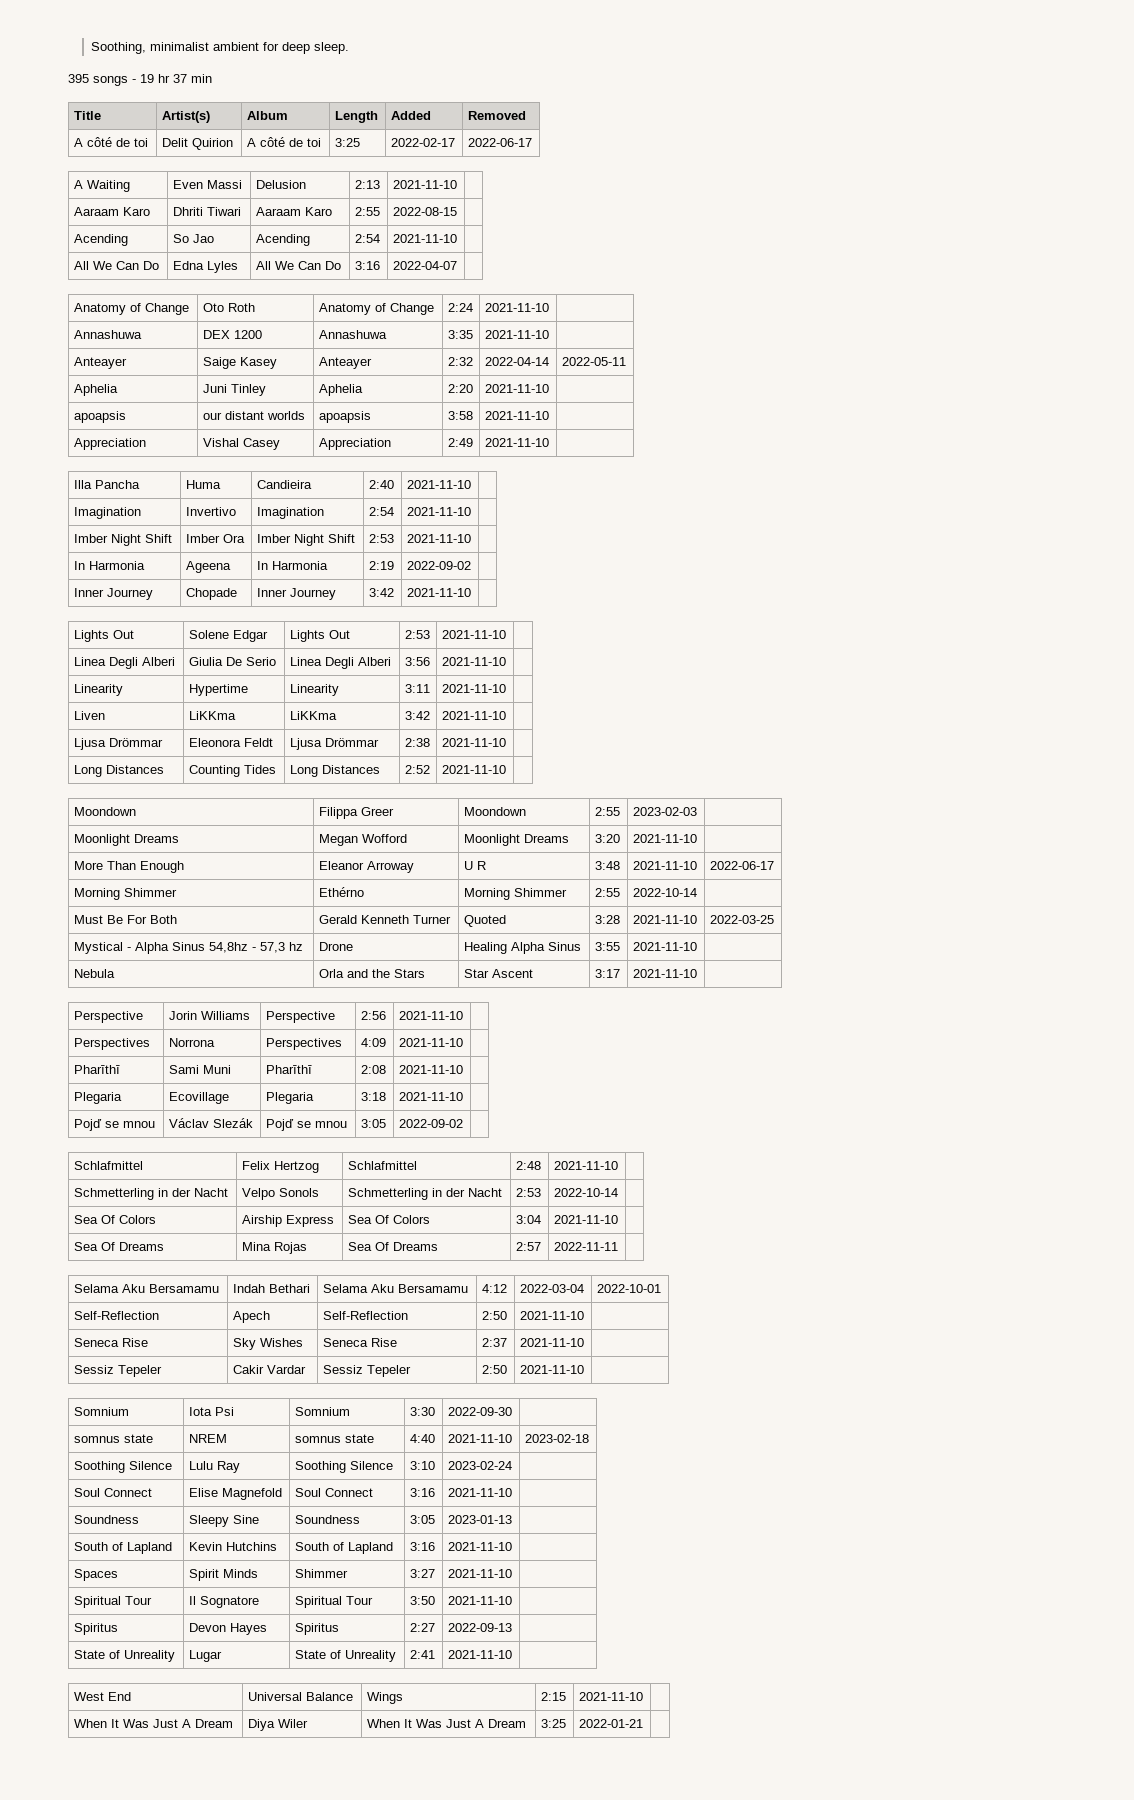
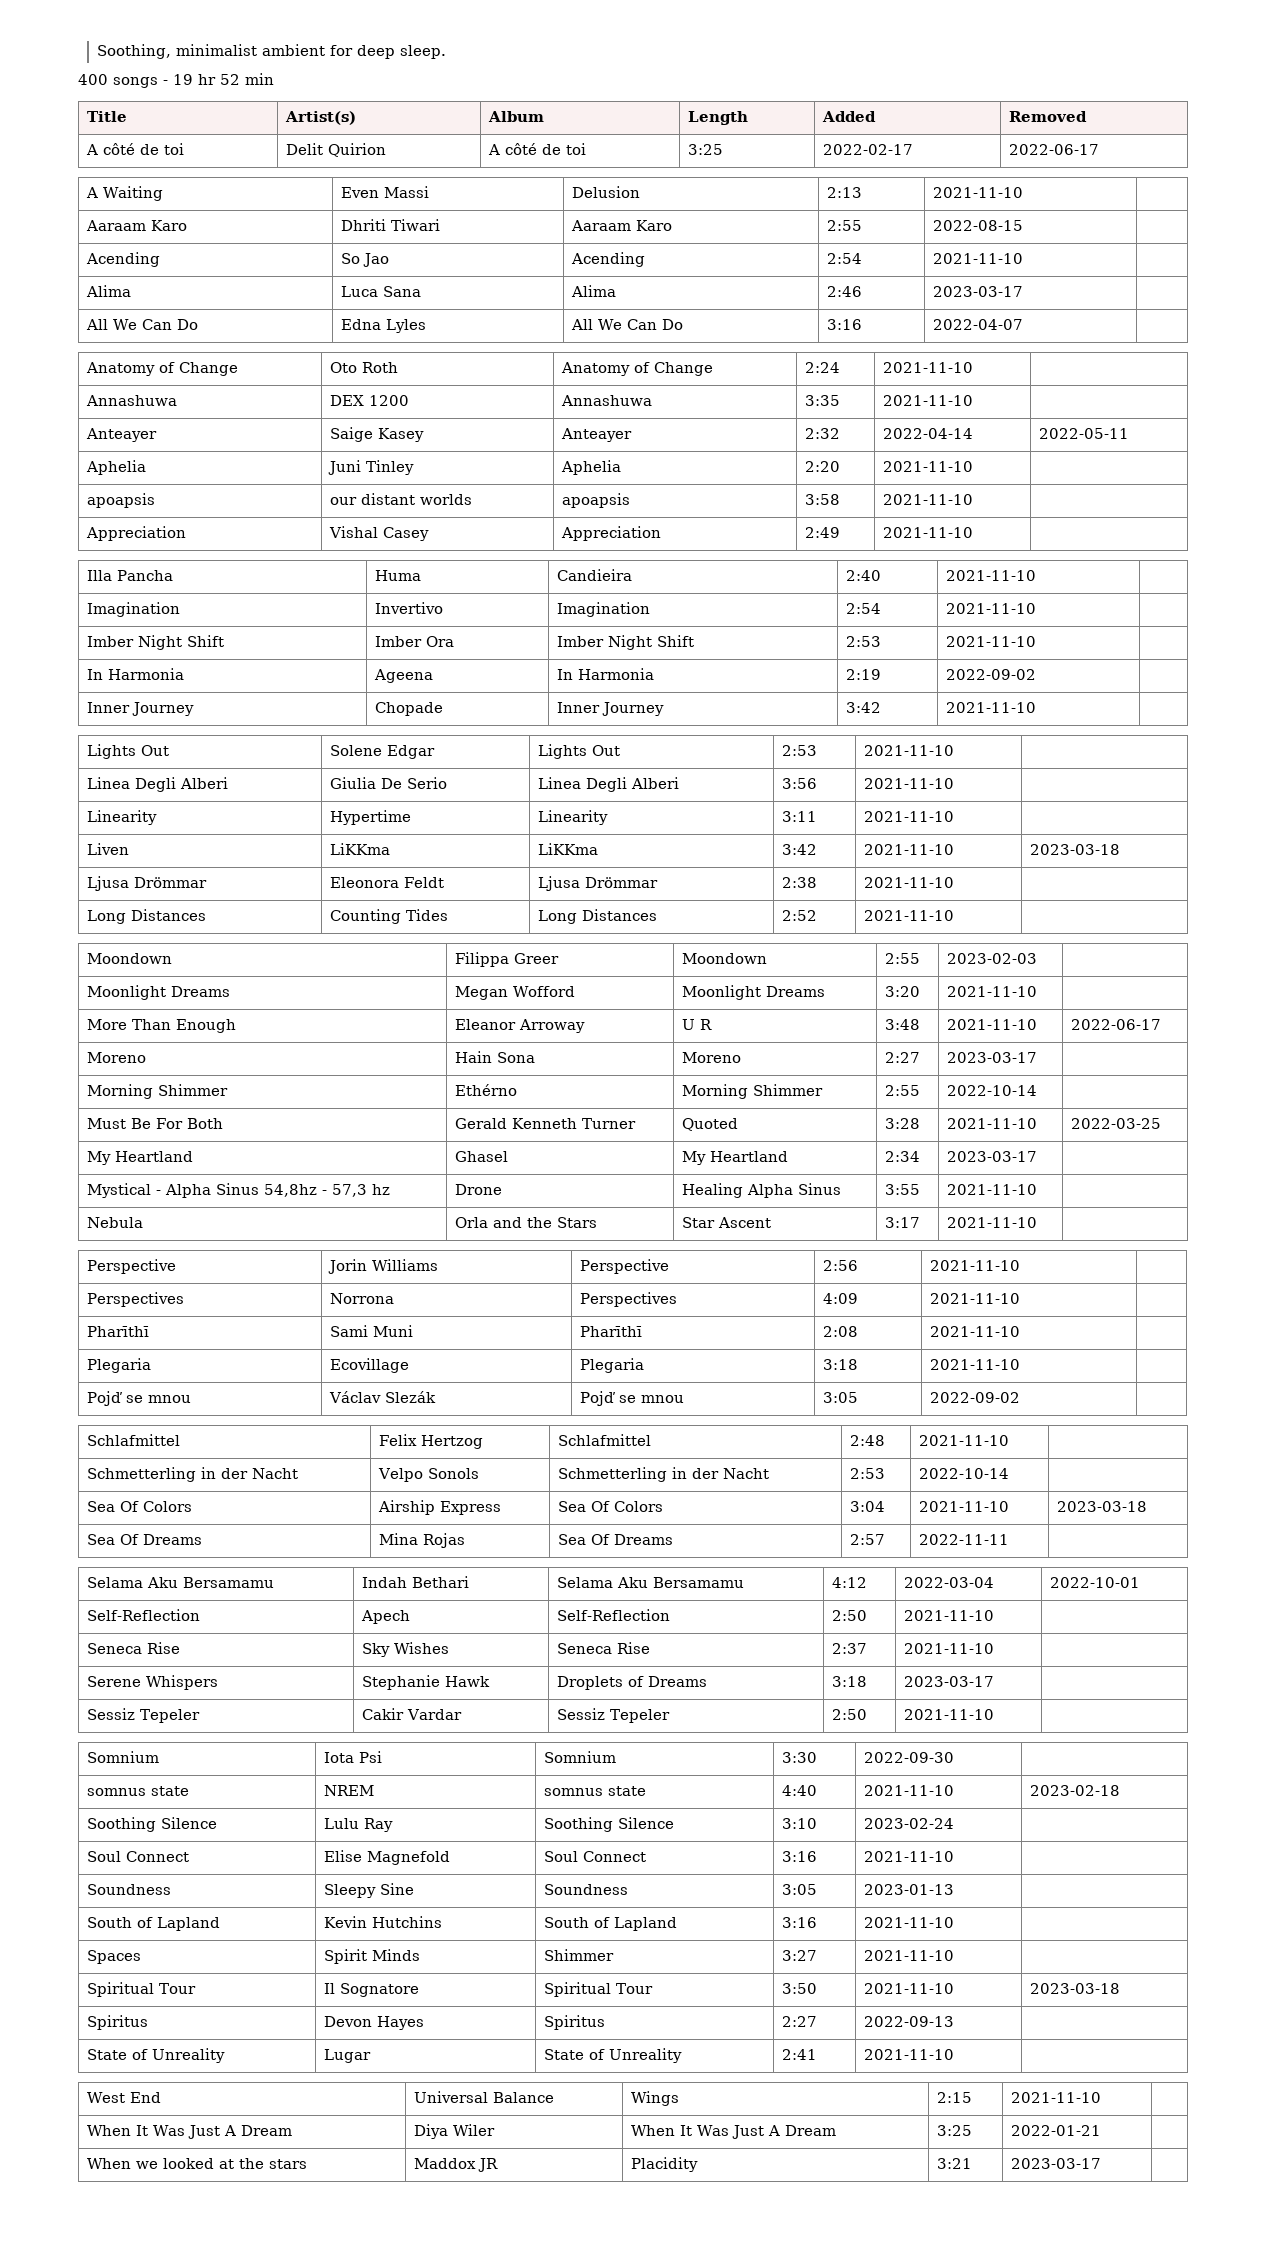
- 395 songs - 19 hr 37 min
+ 400 songs - 19 hr 52 min
+ Alima | Luca Sana | Alima | 2:46 | 2023-03-17 |
- Liven | LiKKma | LiKKma | 3:42 | 2021-11-10 |
+ Liven | LiKKma | LiKKma | 3:42 | 2021-11-10 | 2023-03-18
+ Moreno | Hain Sona | Moreno | 2:27 | 2023-03-17 |
+ My Heartland | Ghasel | My Heartland | 2:34 | 2023-03-17 |
- Sea Of Colors | Airship Express | Sea Of Colors | 3:04 | 2021-11-10 |
+ Sea Of Colors | Airship Express | Sea Of Colors | 3:04 | 2021-11-10 | 2023-03-18
+ Serene Whispers | Stephanie Hawk | Droplets of Dreams | 3:18 | 2023-03-17 |
- Spiritual Tour | Il Sognatore | Spiritual Tour | 3:50 | 2021-11-10 |
+ Spiritual Tour | Il Sognatore | Spiritual Tour | 3:50 | 2021-11-10 | 2023-03-18
+ When we looked at the stars | Maddox JR | Placidity | 3:21 | 2023-03-17 |

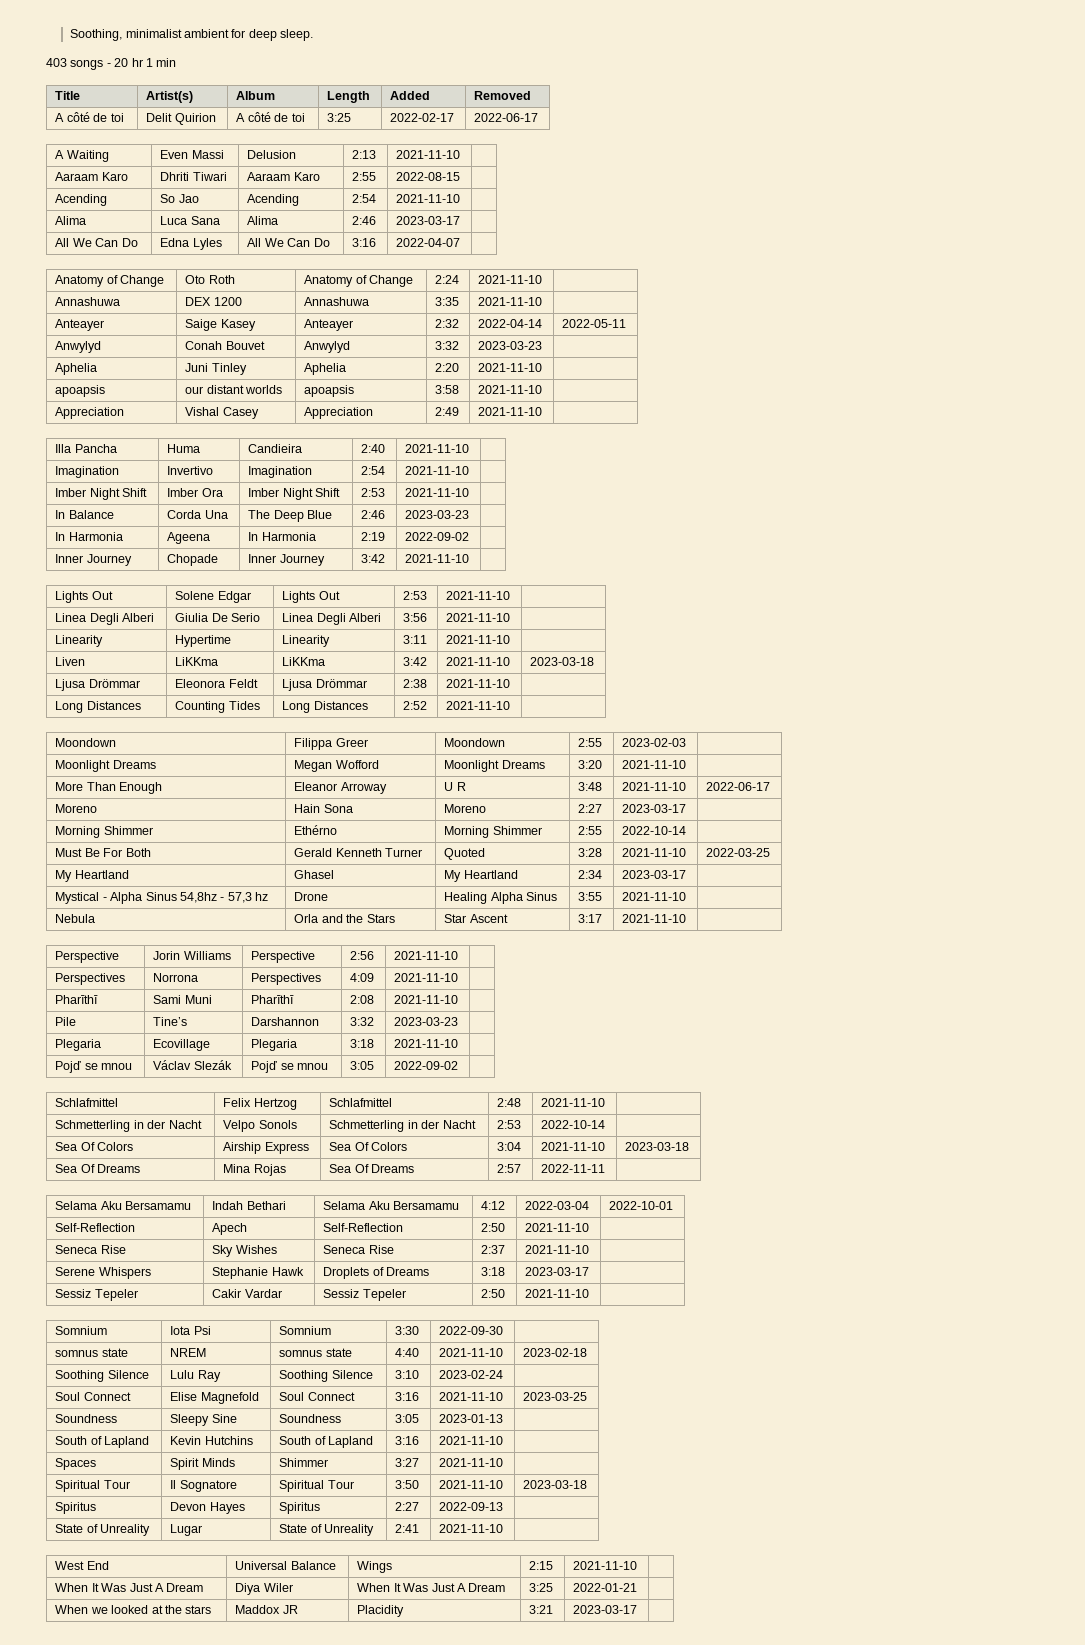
- 400 songs - 19 hr 52 min
+ 403 songs - 20 hr 1 min
+ Anwylyd | Conah Bouvet | Anwylyd | 3:32 | 2023-03-23 |
+ In Balance | Corda Una | The Deep Blue | 2:46 | 2023-03-23 |
+ Pile | Tine’s | Darshannon | 3:32 | 2023-03-23 |
- Soul Connect | Elise Magnefold | Soul Connect | 3:16 | 2021-11-10 |
+ Soul Connect | Elise Magnefold | Soul Connect | 3:16 | 2021-11-10 | 2023-03-25

